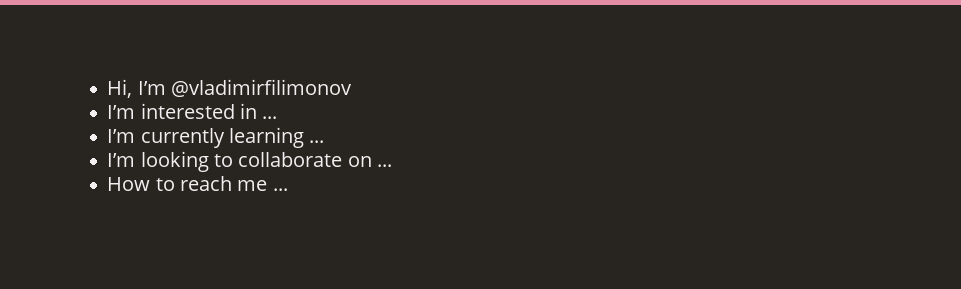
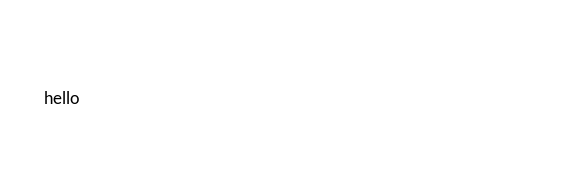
- Hi, I’m @vladimirfilimonov
- I’m interested in ...
- I’m currently learning ...
- I’m looking to collaborate on ...
- How to reach me ...
+ hello

